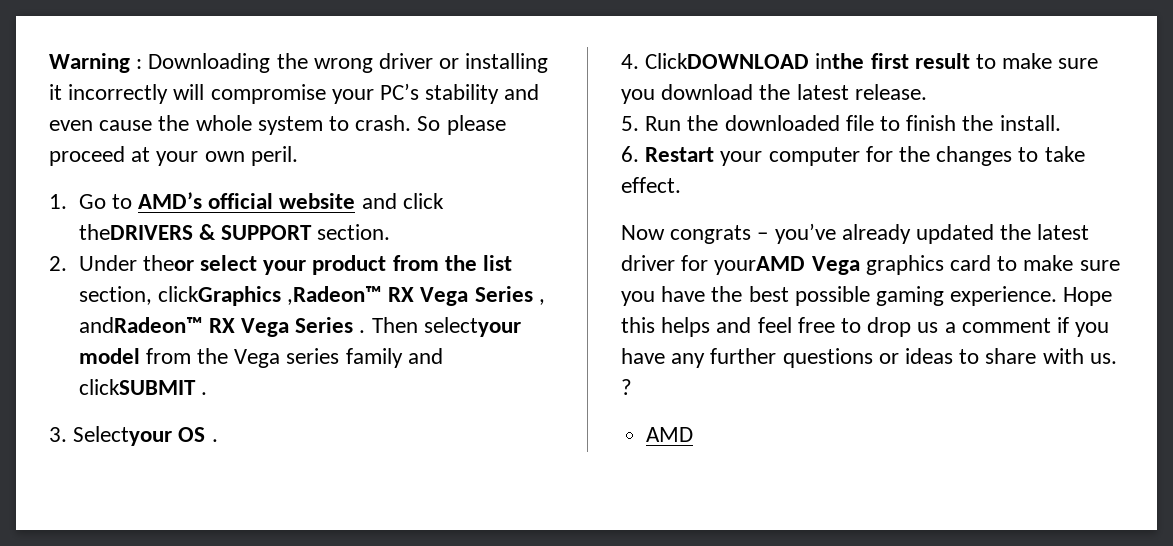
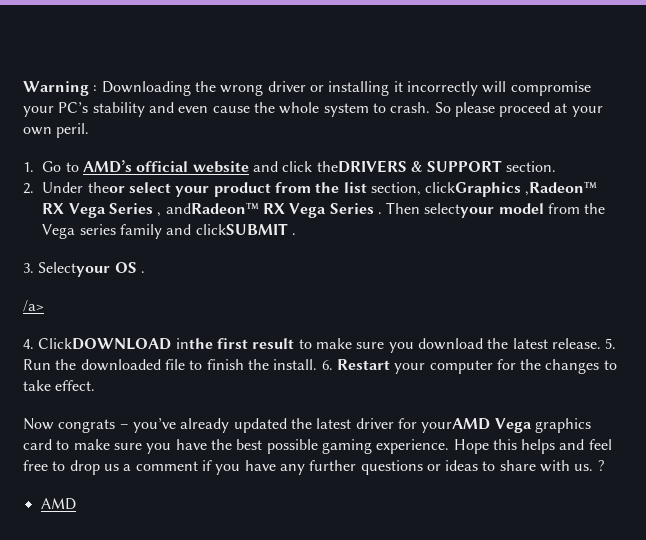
+ /a>
- 4. ClickDOWNLOAD inthe first result to make sure you download the latest release.
- 5. Run the downloaded file to finish the install.
- 6. Restart your computer for the changes to take effect.
+ 4. ClickDOWNLOAD inthe first result to make sure you download the latest release. 5. Run the downloaded file to finish the install. 6. Restart your computer for the changes to take effect.

